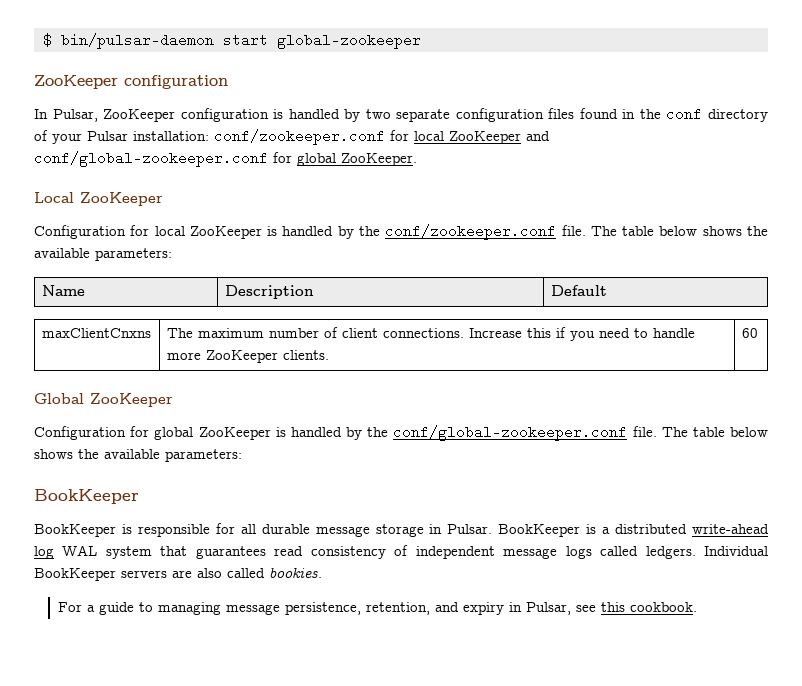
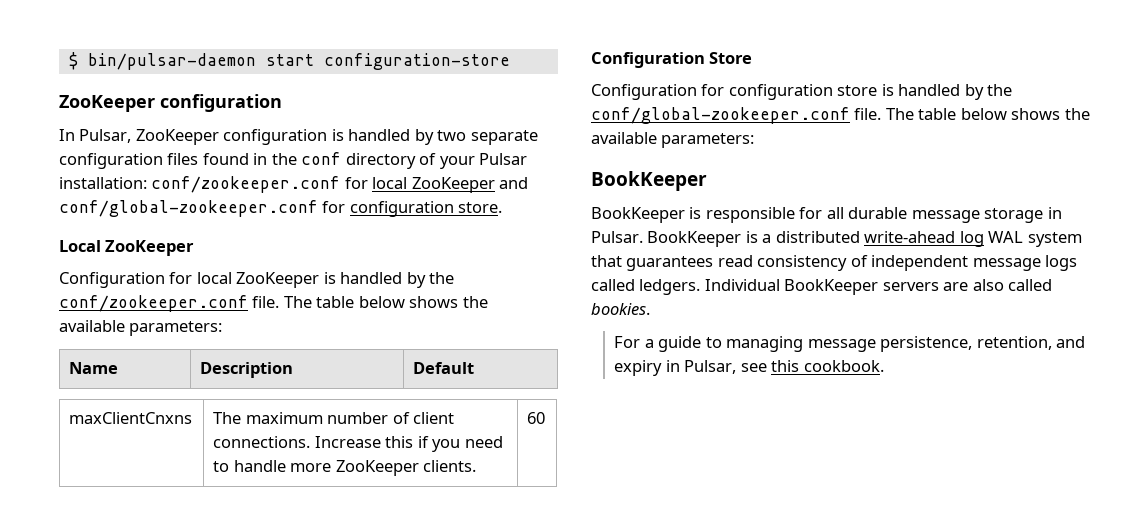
- $ bin/pulsar-daemon start global-zookeeper
+ $ bin/pulsar-daemon start configuration-store
- In Pulsar, ZooKeeper configuration is handled by two separate configuration files found in the conf directory of your Pulsar installation: conf/zookeeper.conf for local ZooKeeper and conf/global-zookeeper.conf for global ZooKeeper.
+ In Pulsar, ZooKeeper configuration is handled by two separate configuration files found in the conf directory of your Pulsar installation: conf/zookeeper.conf for local ZooKeeper and conf/global-zookeeper.conf for configuration store.
- Global ZooKeeper
- Configuration for global ZooKeeper is handled by the conf/global-zookeeper.conf file.
+ Configuration Store
+ Configuration for configuration store is handled by the conf/global-zookeeper.conf file.

